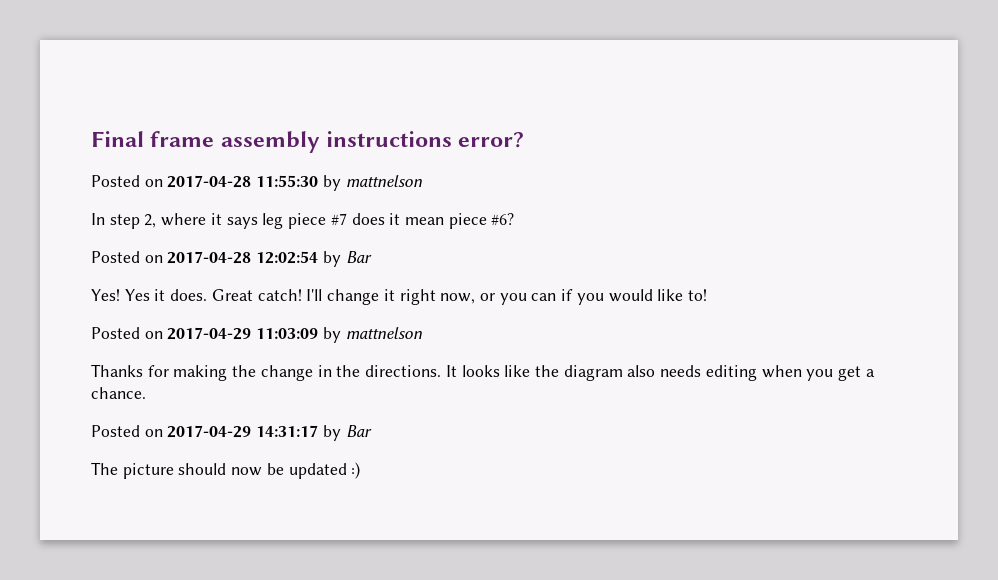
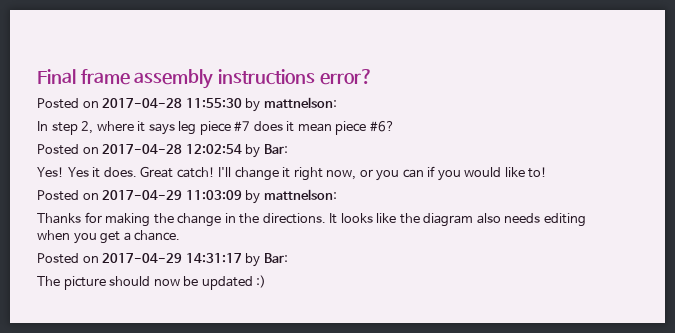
- Posted on 2017-04-28 11:55:30 by mattnelson
+ Posted on 2017-04-28 11:55:30 by mattnelson:
- Posted on 2017-04-28 12:02:54 by Bar
+ Posted on 2017-04-28 12:02:54 by Bar:
- Posted on 2017-04-29 11:03:09 by mattnelson
+ Posted on 2017-04-29 11:03:09 by mattnelson:
- Posted on 2017-04-29 14:31:17 by Bar
+ Posted on 2017-04-29 14:31:17 by Bar:

